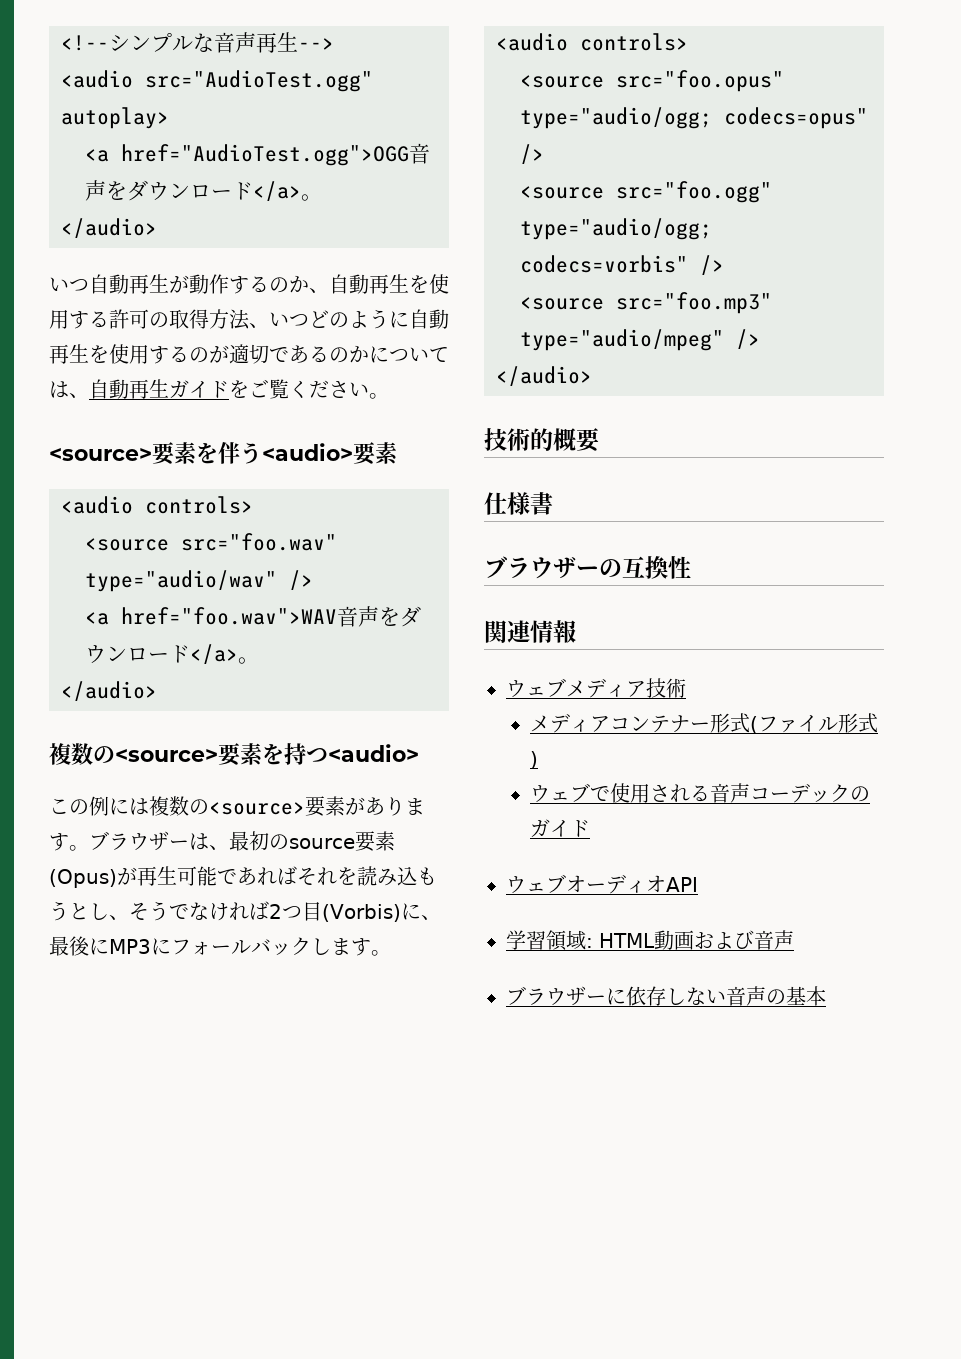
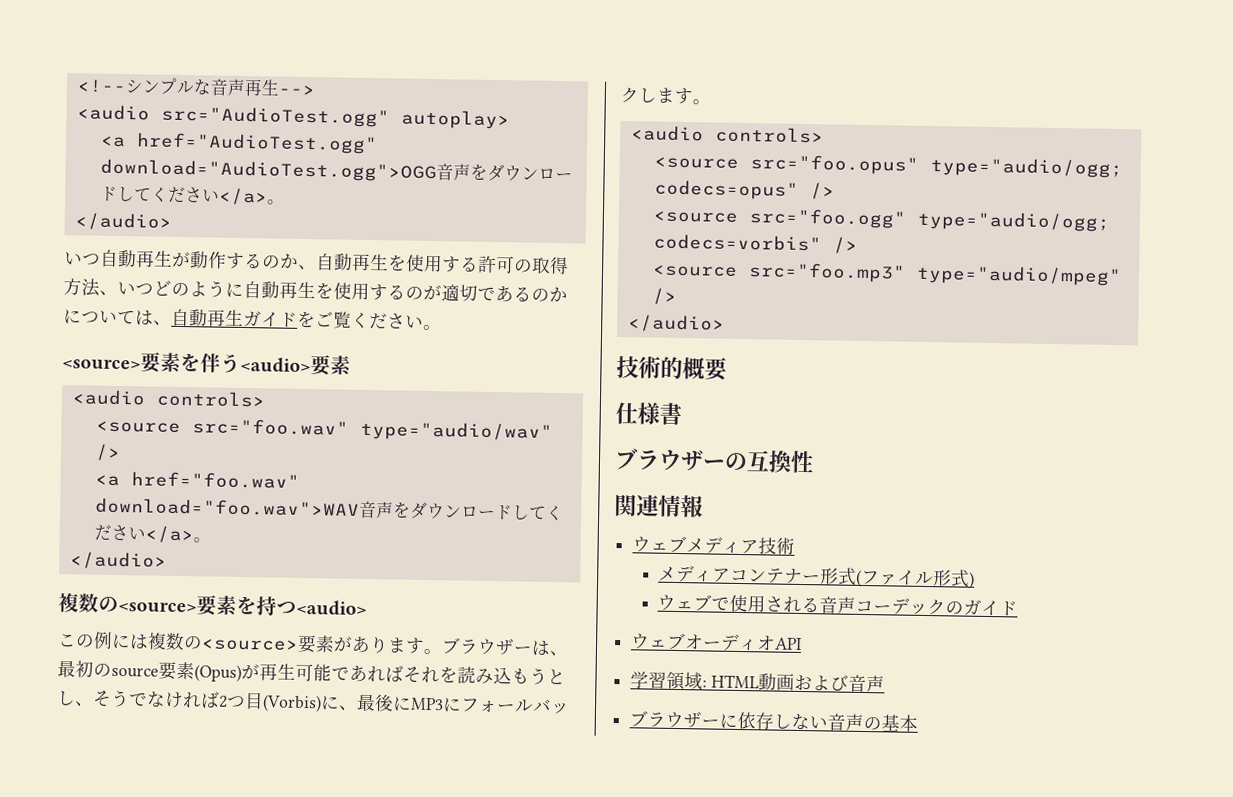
- <a href="AudioTest.ogg">OGG音声をダウンロード</a>。
+ <a href="AudioTest.ogg" download="AudioTest.ogg">OGG音声をダウンロードしてください</a>。
- <a href="foo.wav">WAV音声をダウンロード</a>。
+ <a href="foo.wav" download="foo.wav">WAV音声をダウンロードしてください</a>。

